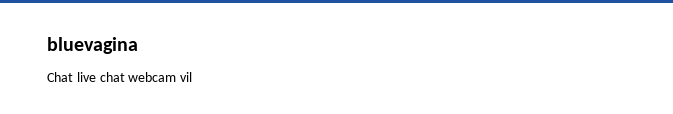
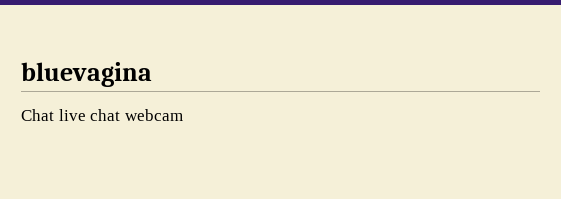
- Chat live chat webcam vil
+ Chat live chat webcam

